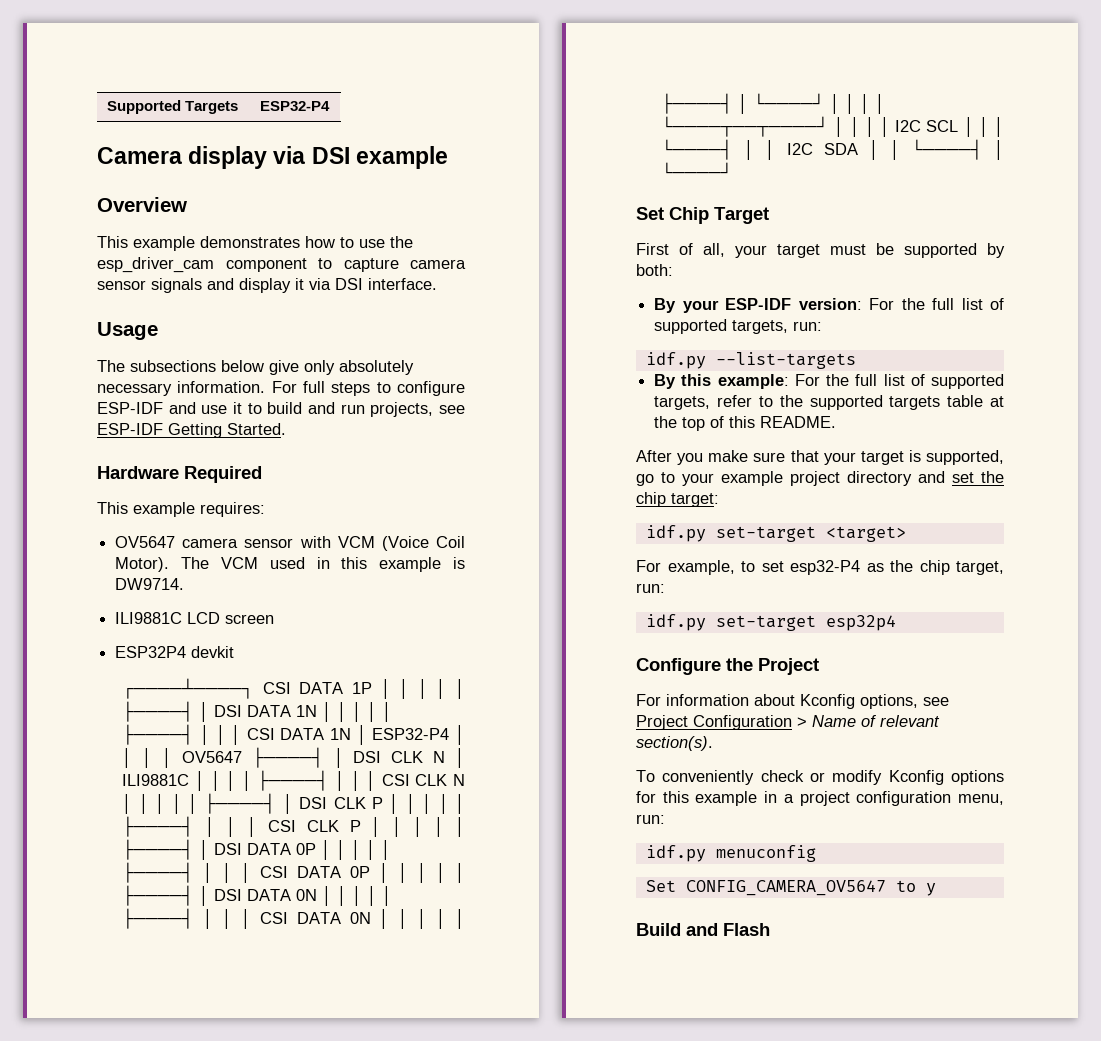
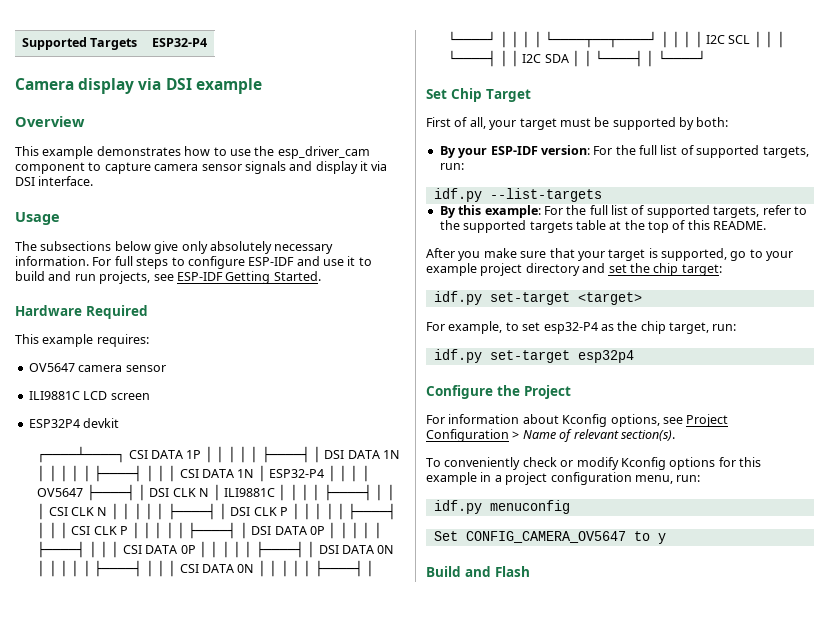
- OV5647 camera sensor with VCM (Voice Coil Motor). The VCM used in this example is DW9714.
+ OV5647 camera sensor

